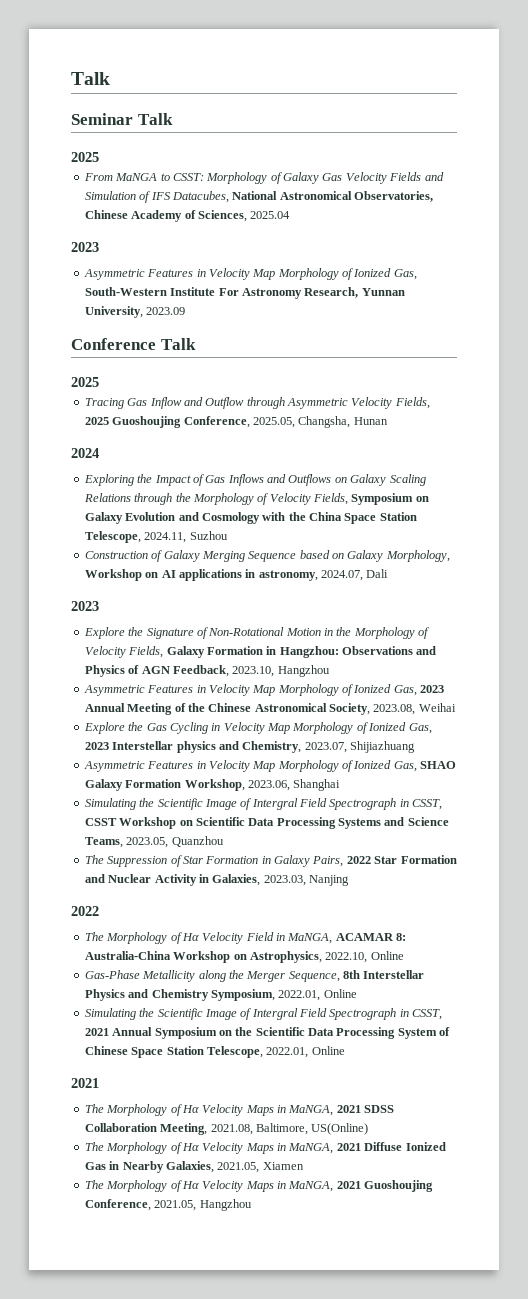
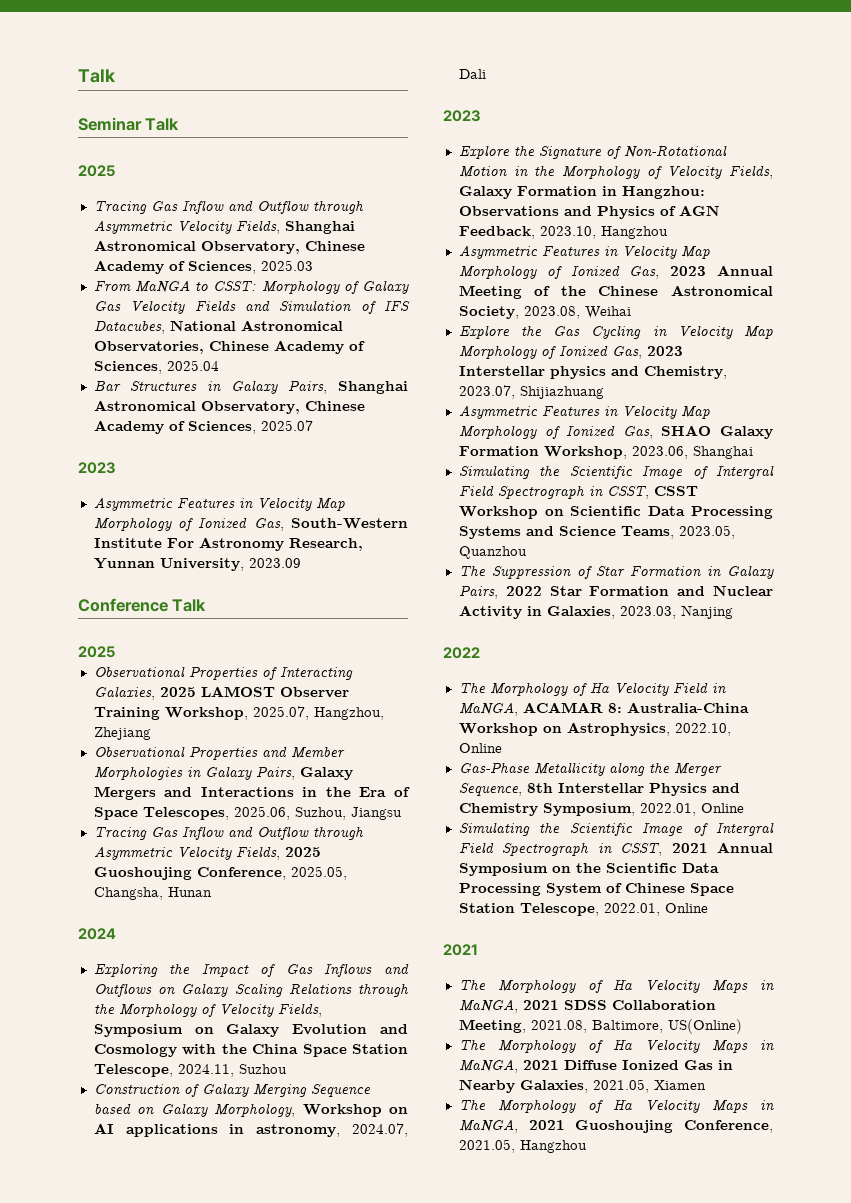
+ Tracing Gas Inflow and Outflow through Asymmetric Velocity Fields, Shanghai Astronomical Observatory, Chinese Academy of Sciences, 2025.03
+ Bar Structures in Galaxy Pairs, Shanghai Astronomical Observatory, Chinese Academy of Sciences, 2025.07
+ Observational Properties of Interacting Galaxies, 2025 LAMOST Observer Training Workshop, 2025.07, Hangzhou, Zhejiang
+ Observational Properties and Member Morphologies in Galaxy Pairs, Galaxy Mergers and Interactions in the Era of Space Telescopes, 2025.06, Suzhou, Jiangsu

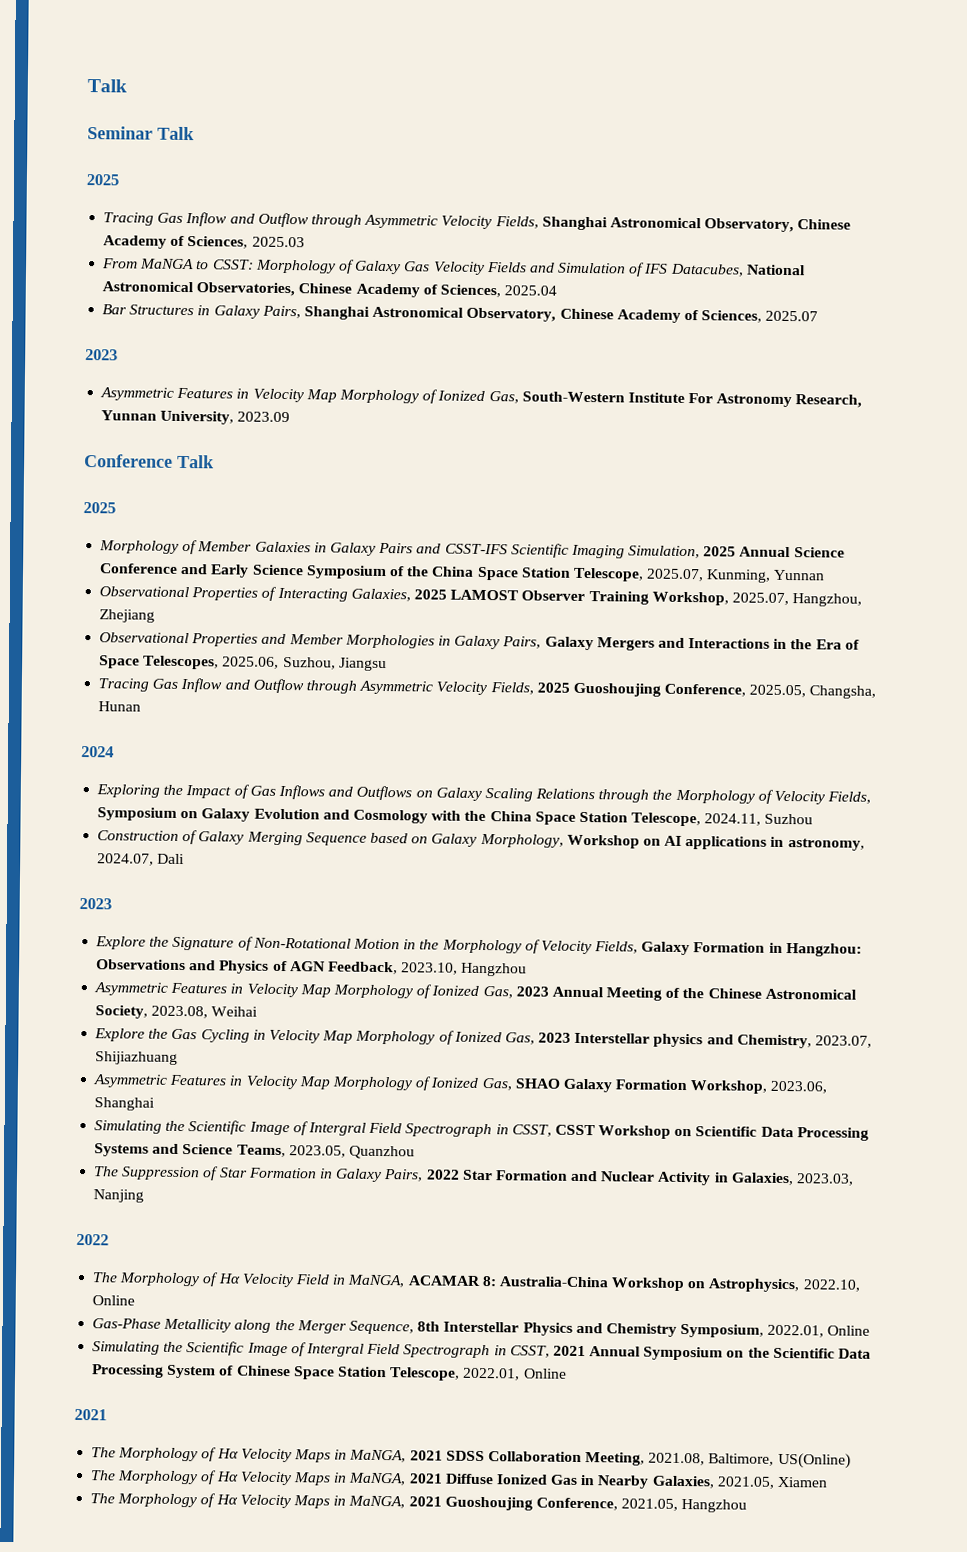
+ Morphology of Member Galaxies in Galaxy Pairs and CSST-IFS Scientific Imaging Simulation, 2025 Annual Science Conference and Early Science Symposium of the China Space Station Telescope, 2025.07, Kunming, Yunnan

